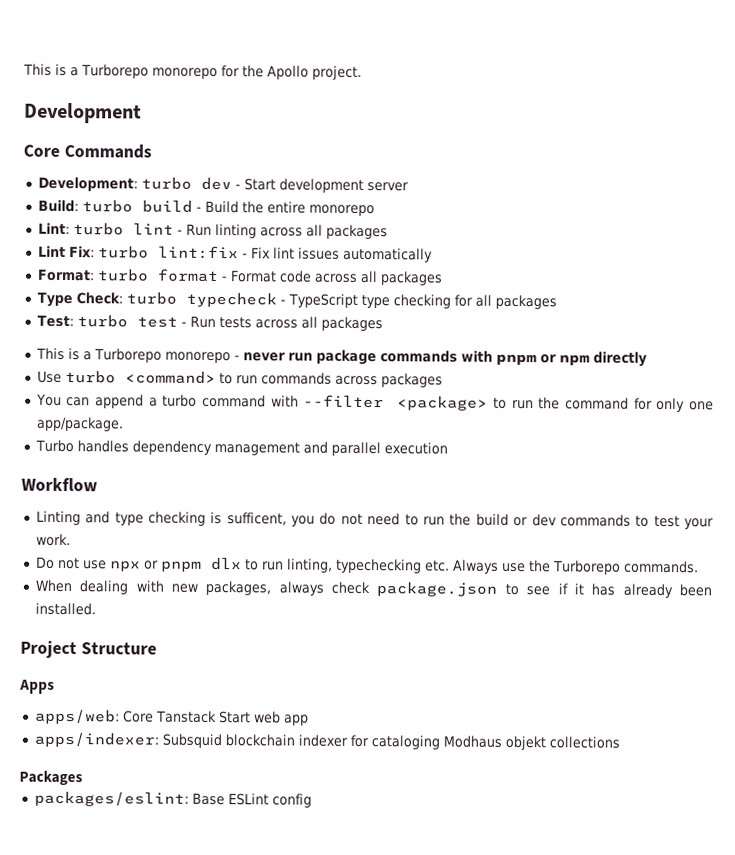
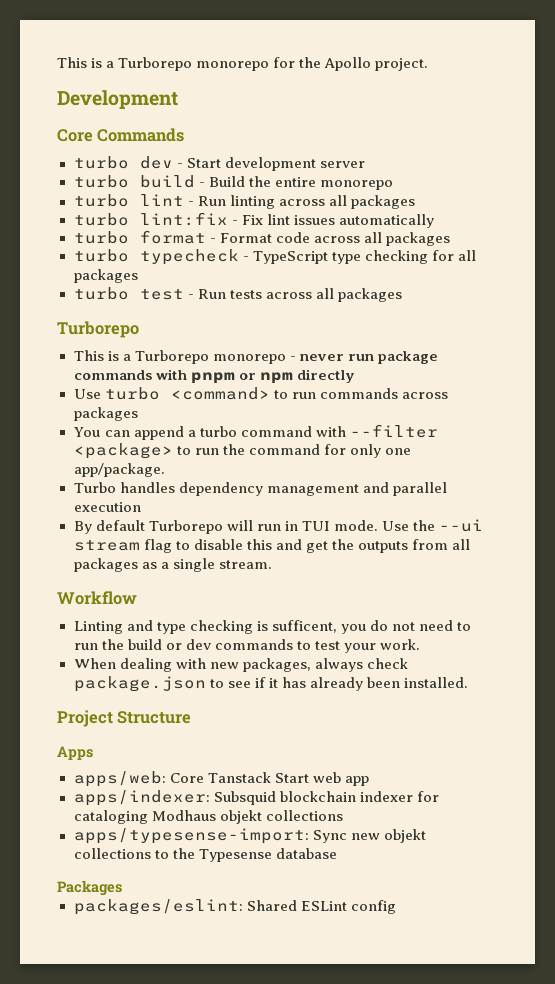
- Development: turbo dev - Start development server
+ turbo dev - Start development server
- Build: turbo build - Build the entire monorepo
+ turbo build - Build the entire monorepo
- Lint: turbo lint - Run linting across all packages
+ turbo lint - Run linting across all packages
- Lint Fix: turbo lint:fix - Fix lint issues automatically
+ turbo lint:fix - Fix lint issues automatically
- Format: turbo format - Format code across all packages
+ turbo format - Format code across all packages
- Type Check: turbo typecheck - TypeScript type checking for all packages
+ turbo typecheck - TypeScript type checking for all packages
- Test: turbo test - Run tests across all packages
+ turbo test - Run tests across all packages
+ Turborepo
+ By default Turborepo will run in TUI mode. Use the --ui stream flag to disable this and get the outputs from all packages as a single stream.
- Do not use npx or pnpm dlx to run linting, typechecking etc. Always use the Turborepo commands.
+ apps/typesense-import: Sync new objekt collections to the Typesense database
- packages/eslint: Base ESLint config
+ packages/eslint: Shared ESLint config

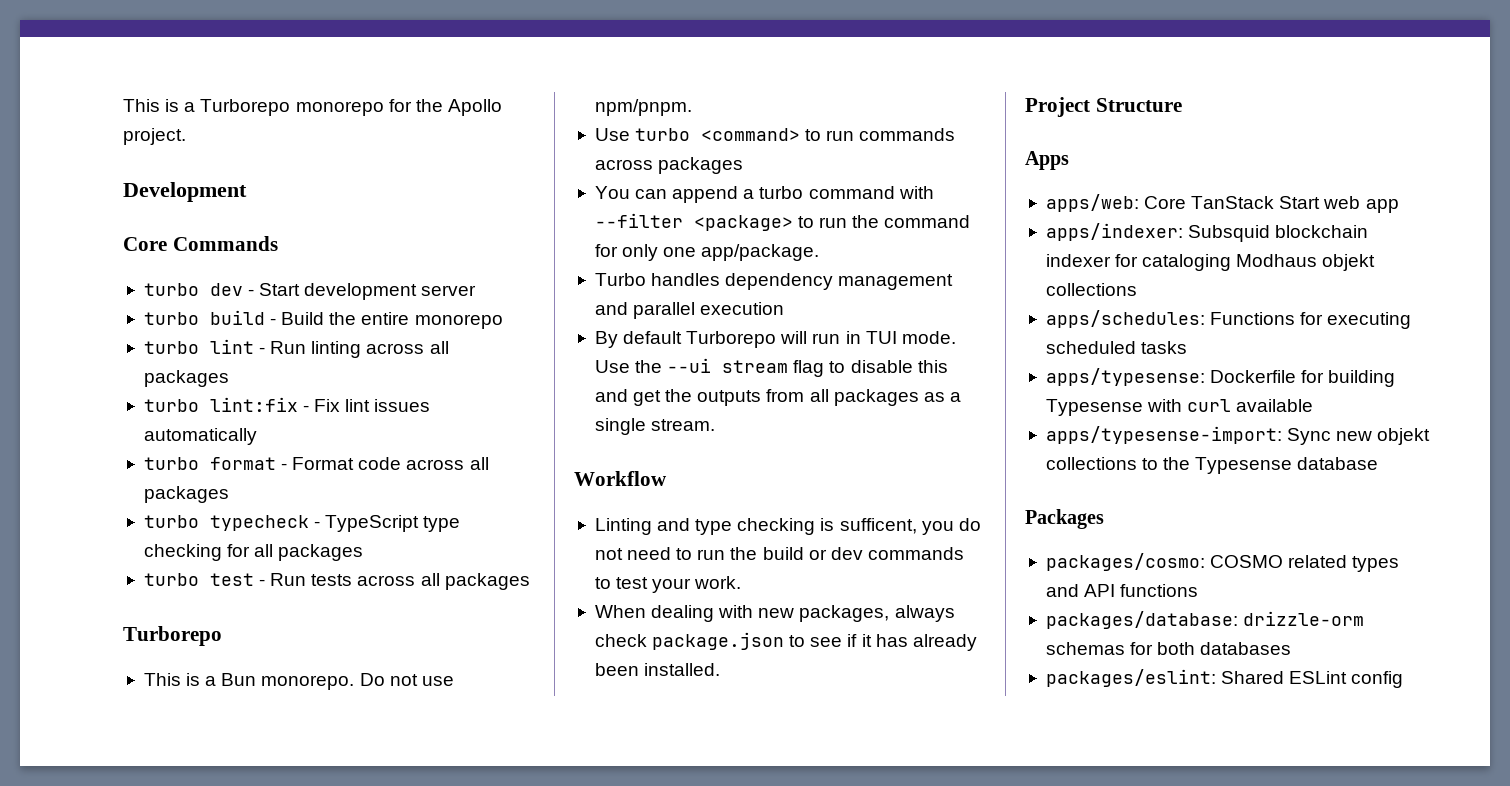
- This is a Turborepo monorepo - never run package commands with pnpm or npm directly
+ This is a Bun monorepo. Do not use npm/pnpm.
- apps/web: Core Tanstack Start web app
+ apps/web: Core TanStack Start web app
+ apps/schedules: Functions for executing scheduled tasks
+ apps/typesense: Dockerfile for building Typesense with curl available
+ packages/cosmo: COSMO related types and API functions
+ packages/database: drizzle-orm schemas for both databases

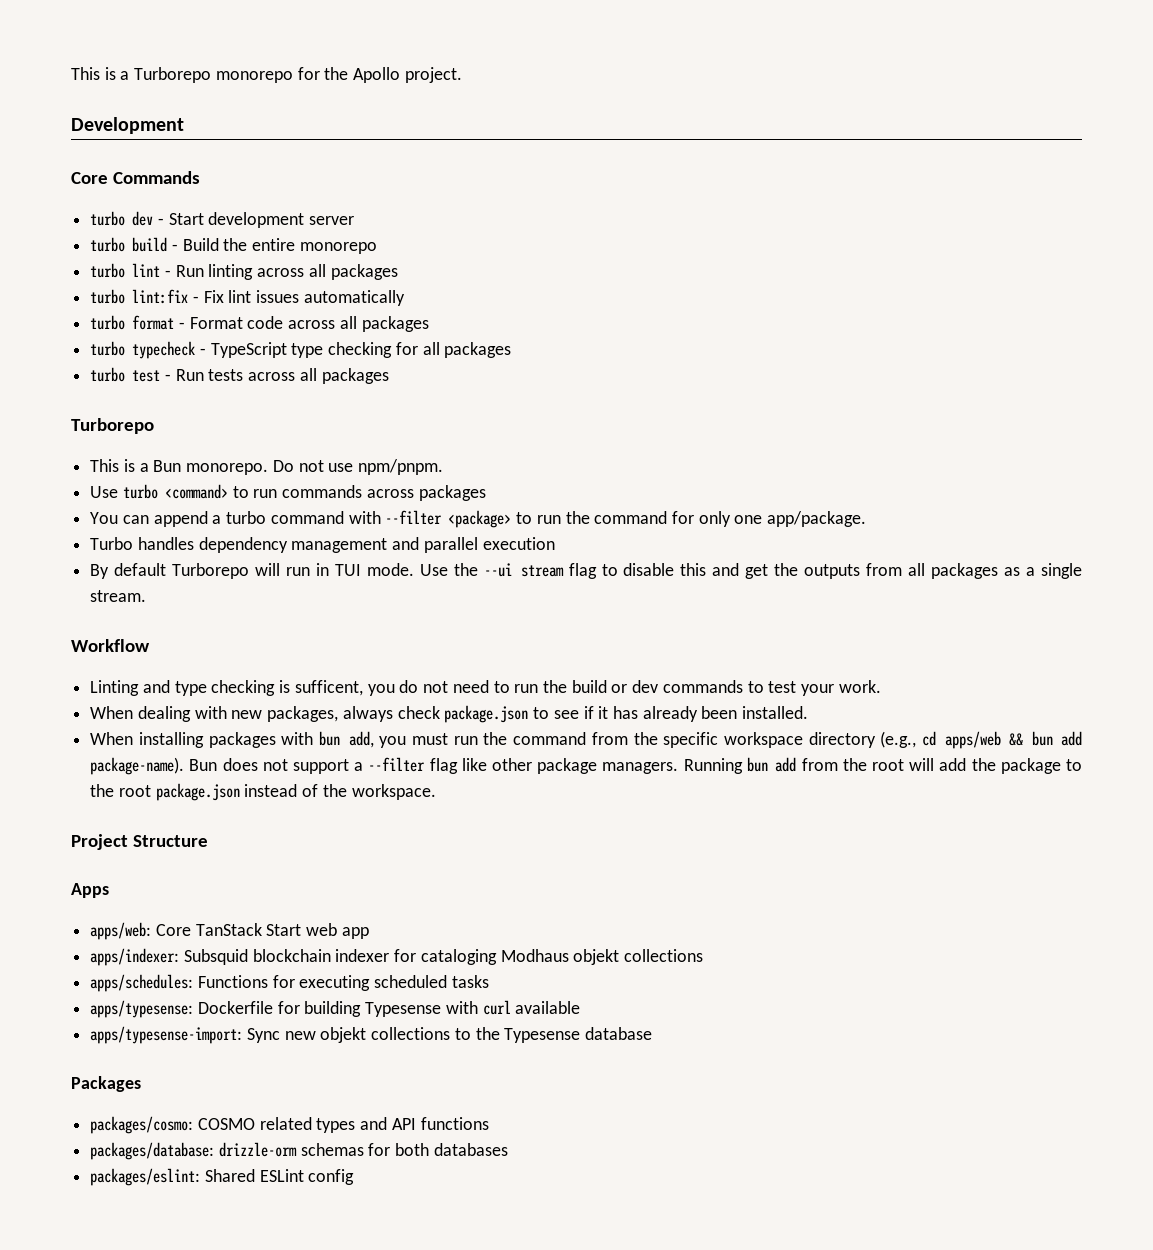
+ When installing packages with bun add, you must run the command from the specific workspace directory (e.g., cd apps/web && bun add package-name). Bun does not support a --filter flag like other package managers. Running bun add from the root will add the package to the root package.json instead of the workspace.

